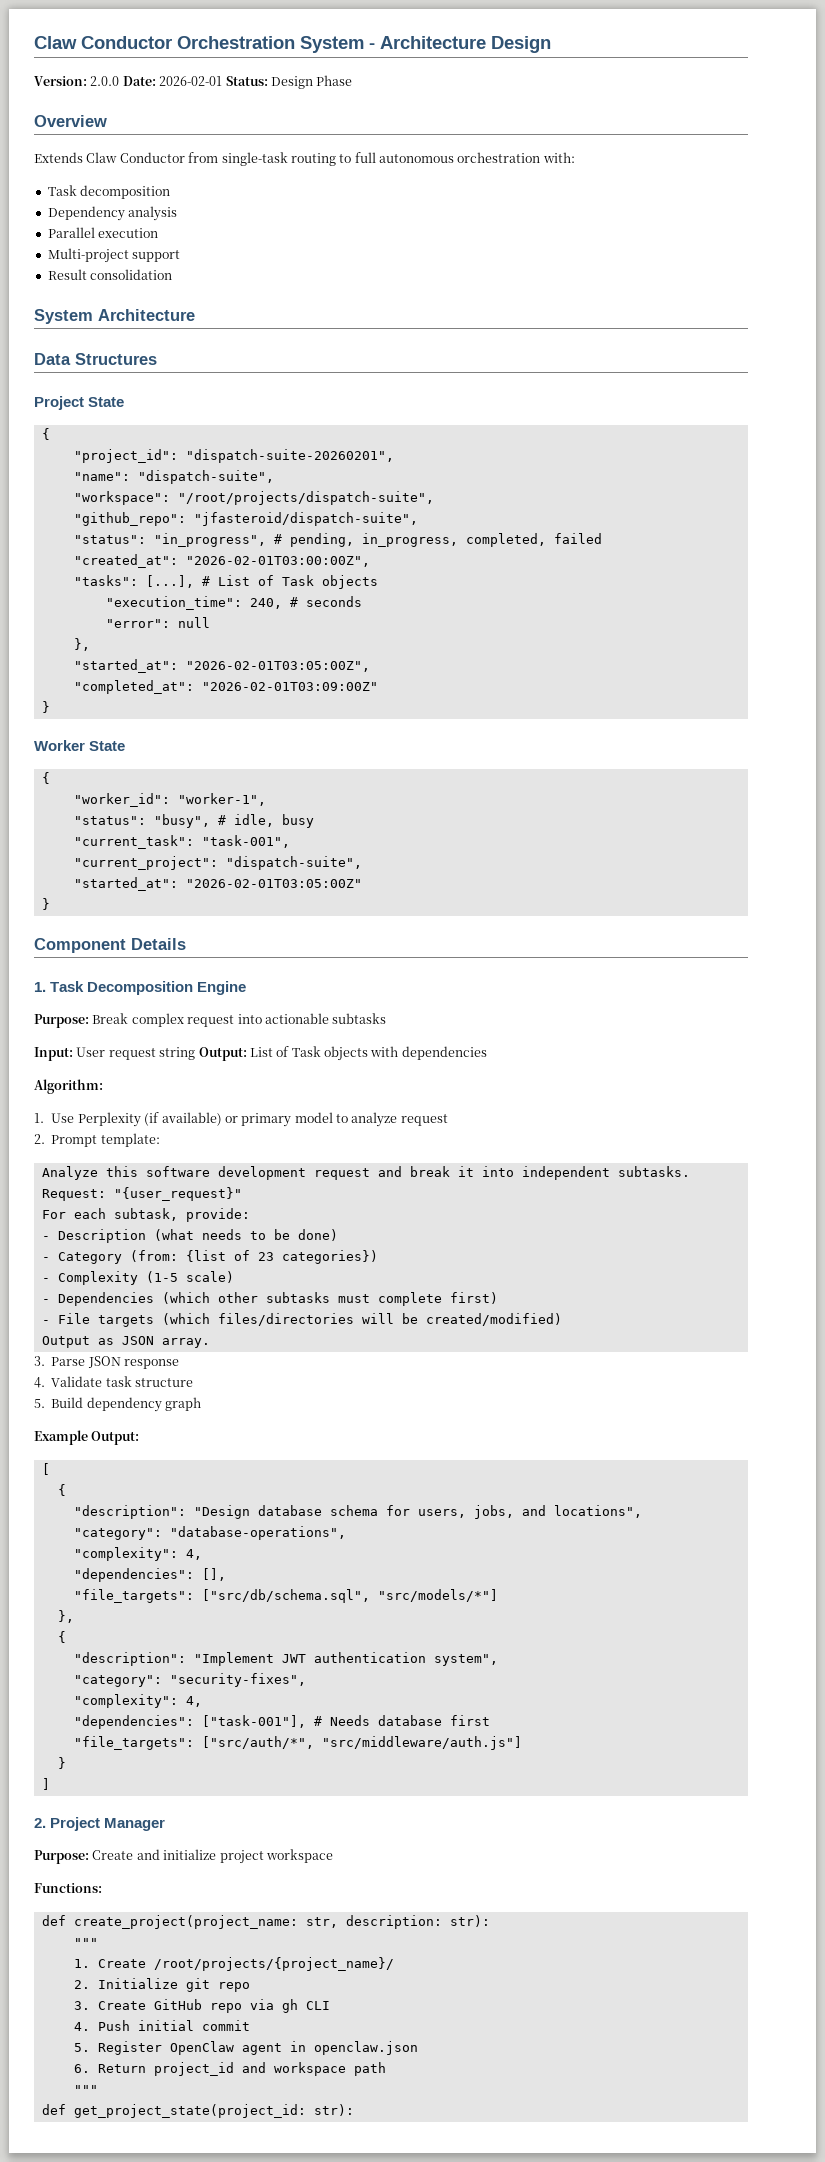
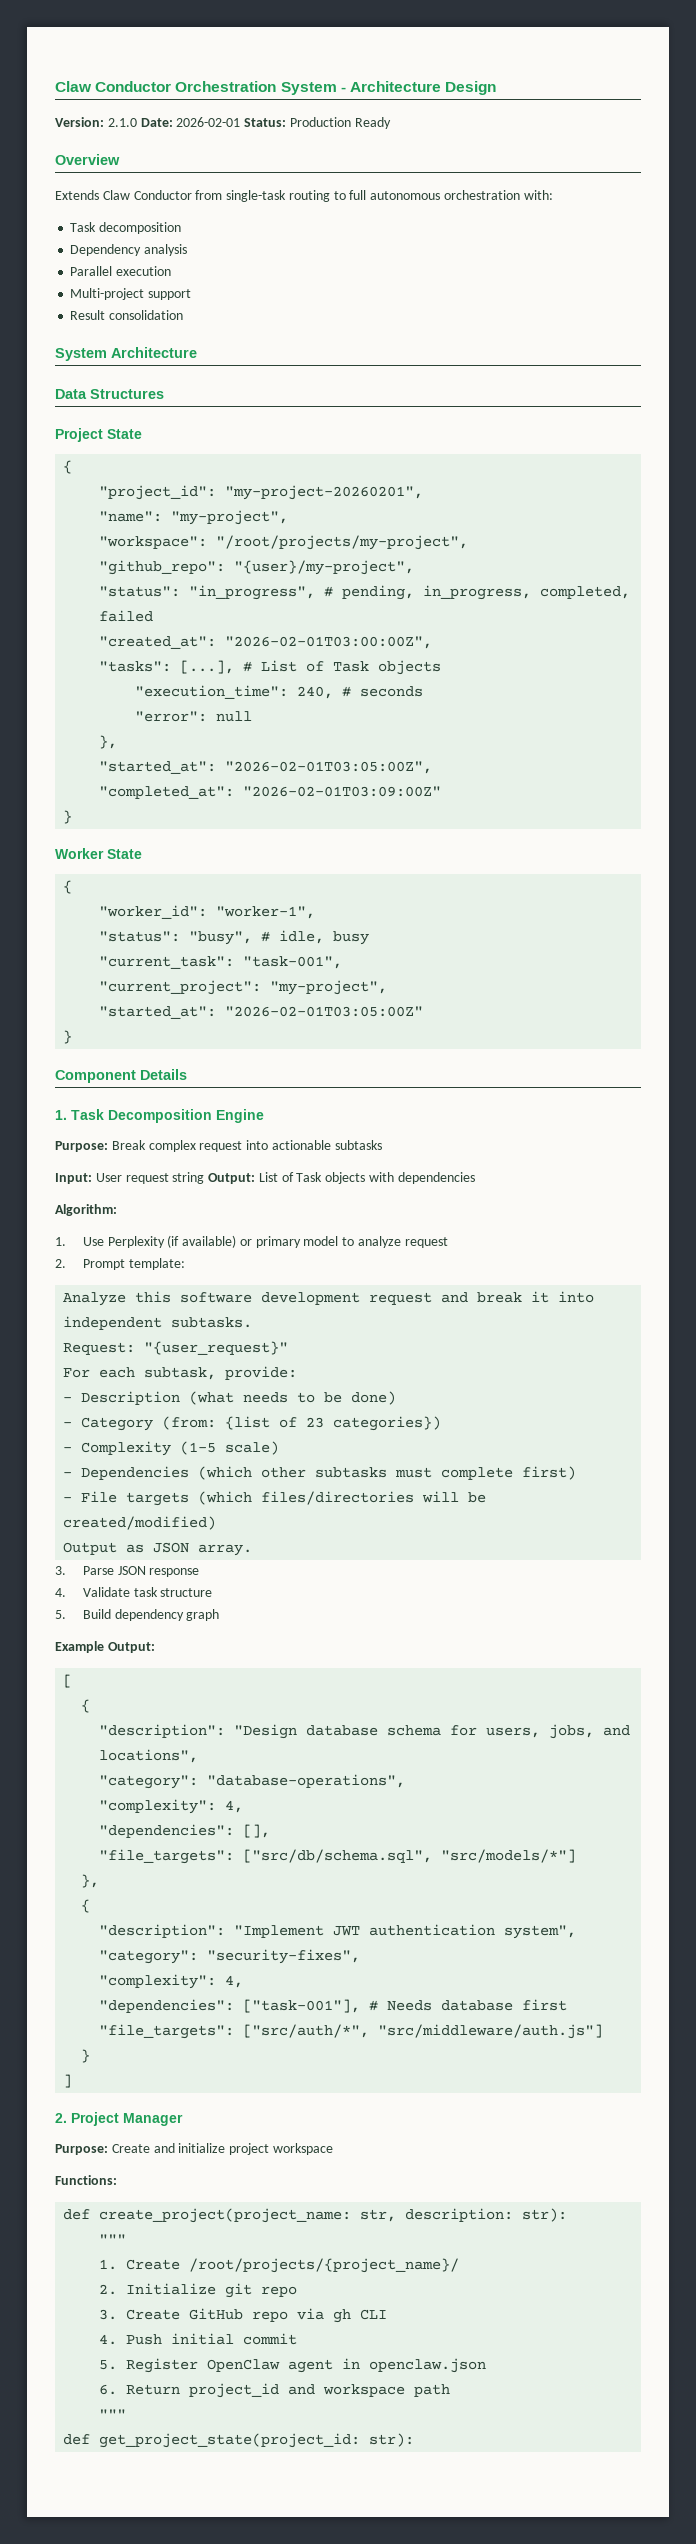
- Version: 2.0.0 Date: 2026-02-01 Status: Design Phase
+ Version: 2.1.0 Date: 2026-02-01 Status: Production Ready
- "project_id": "dispatch-suite-20260201",
+ "project_id": "my-project-20260201",
- "name": "dispatch-suite",
+ "name": "my-project",
- "workspace": "/root/projects/dispatch-suite",
+ "workspace": "/root/projects/my-project",
- "github_repo": "jfasteroid/dispatch-suite",
+ "github_repo": "{user}/my-project",
- "current_project": "dispatch-suite",
+ "current_project": "my-project",

